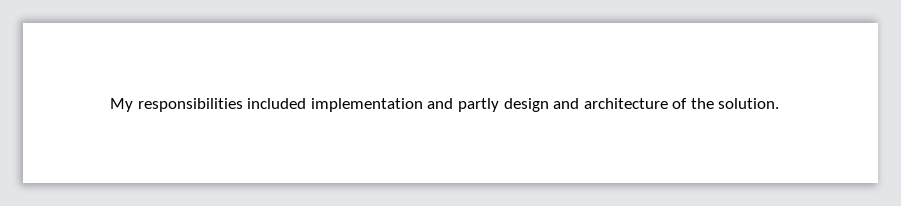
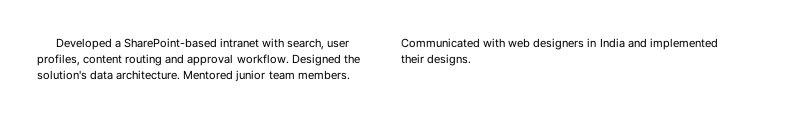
- My responsibilities included implementation and partly design and architecture of the solution.
+ Developed a SharePoint-based intranet with search, user profiles, content routing and approval workflow. Designed the solution's data architecture. Mentored junior team members. Communicated with web designers in India and implemented their designs.

